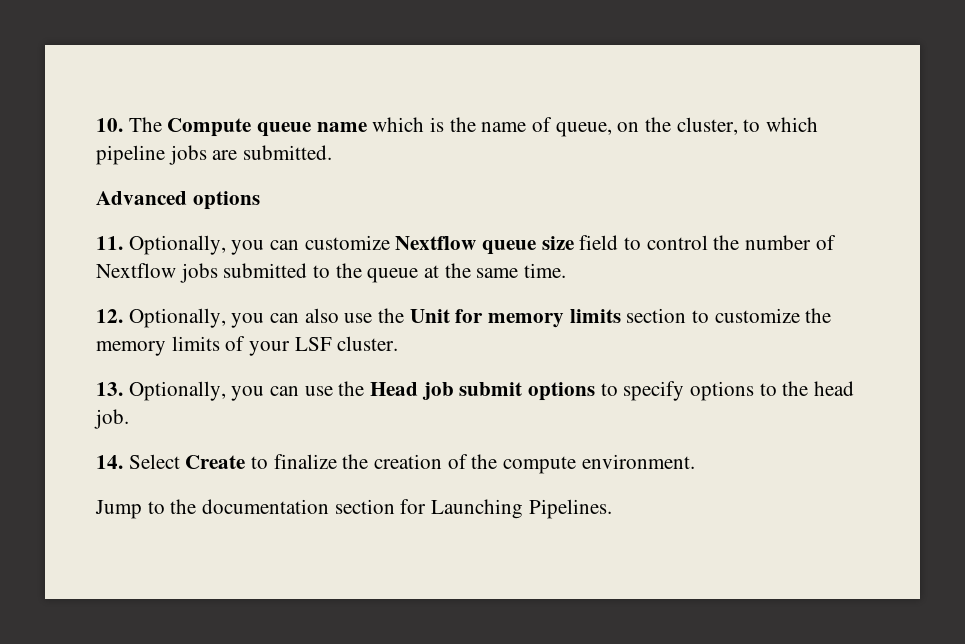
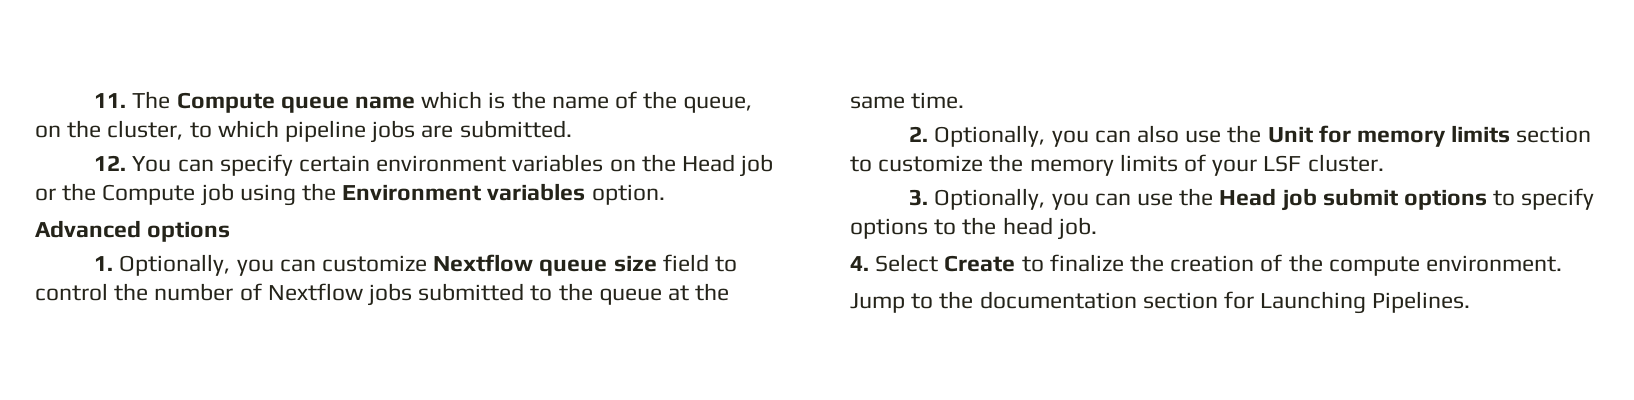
- 10. The Compute queue name which is the name of queue, on the cluster, to which pipeline jobs are submitted.
+ 11. The Compute queue name which is the name of the queue, on the cluster, to which pipeline jobs are submitted.
+ 12. You can specify certain environment variables on the Head job or the Compute job using the Environment variables option.
- 11. Optionally, you can customize Nextflow queue size field to control the number of Nextflow jobs submitted to the queue at the same time.
+ 1. Optionally, you can customize Nextflow queue size field to control the number of Nextflow jobs submitted to the queue at the same time.
- 12. Optionally, you can also use the Unit for memory limits section to customize the memory limits of your LSF cluster.
+ 2. Optionally, you can also use the Unit for memory limits section to customize the memory limits of your LSF cluster.
- 13. Optionally, you can use the Head job submit options to specify options to the head job.
+ 3. Optionally, you can use the Head job submit options to specify options to the head job.
- 14. Select Create to finalize the creation of the compute environment.
+ 4. Select Create to finalize the creation of the compute environment.

